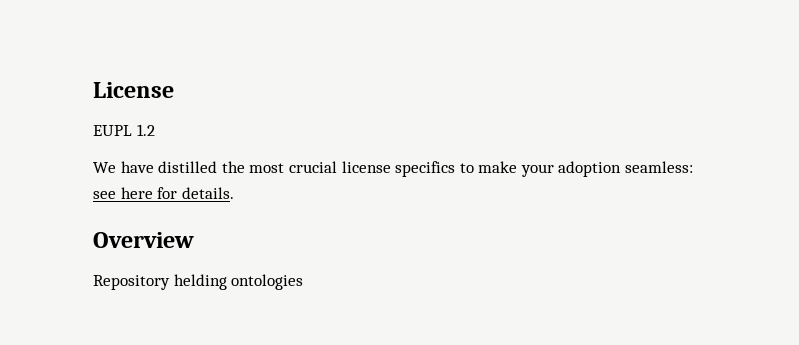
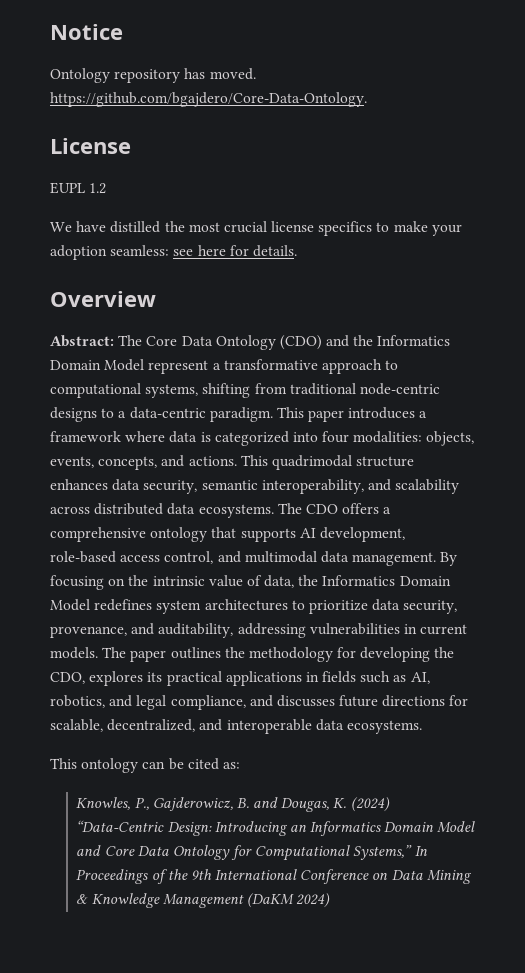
+ Notice
+ Ontology repository has moved. https://github.com/bgajdero/Core-Data-Ontology.
- Repository helding ontologies
+ Abstract: The Core Data Ontology (CDO) and the Informatics Domain Model represent a transformative approach to computational systems, shifting from traditional node-centric designs to a data-centric paradigm. This paper introduces a framework where data is categorized into four modalities: objects, events, concepts, and actions. This quadrimodal structure enhances data security, semantic interoperability, and scalability across distributed data ecosystems. The CDO offers a comprehensive ontology that supports AI development, role-based access control, and multimodal data management. By focusing on the intrinsic value of data, the Informatics Domain Model redefines system architectures to prioritize data security, provenance, and auditability, addressing vulnerabilities in current models. The paper outlines the methodology for developing the CDO, explores its practical applications in fields such as AI, robotics, and legal compliance, and discusses future directions for scalable, decentralized, and interoperable data ecosystems.
+ This ontology can be cited as:
+ Knowles, P., Gajderowicz, B. and Dougas, K. (2024) “Data-Centric Design: Introducing an Informatics Domain Model and Core Data Ontology for Computational Systems,” In Proceedings of the 9th International Conference on Data Mining & Knowledge Management (DaKM 2024)

